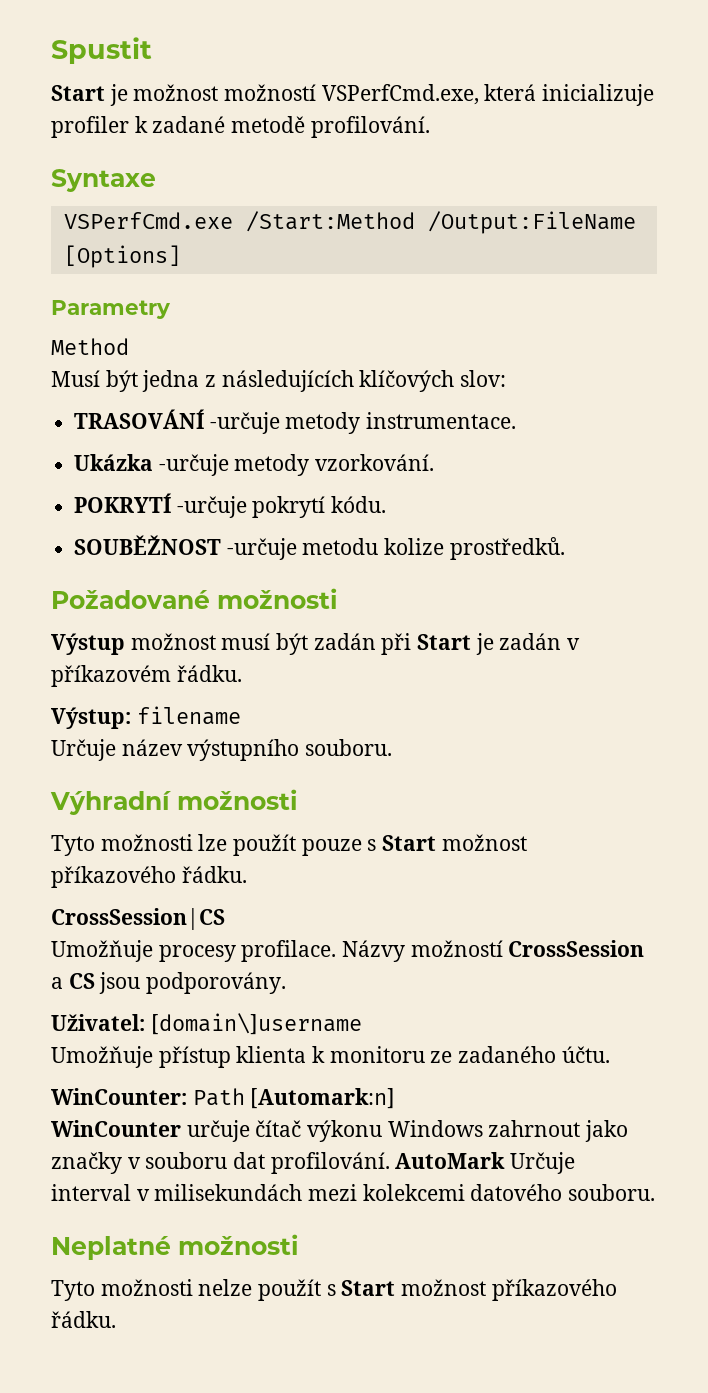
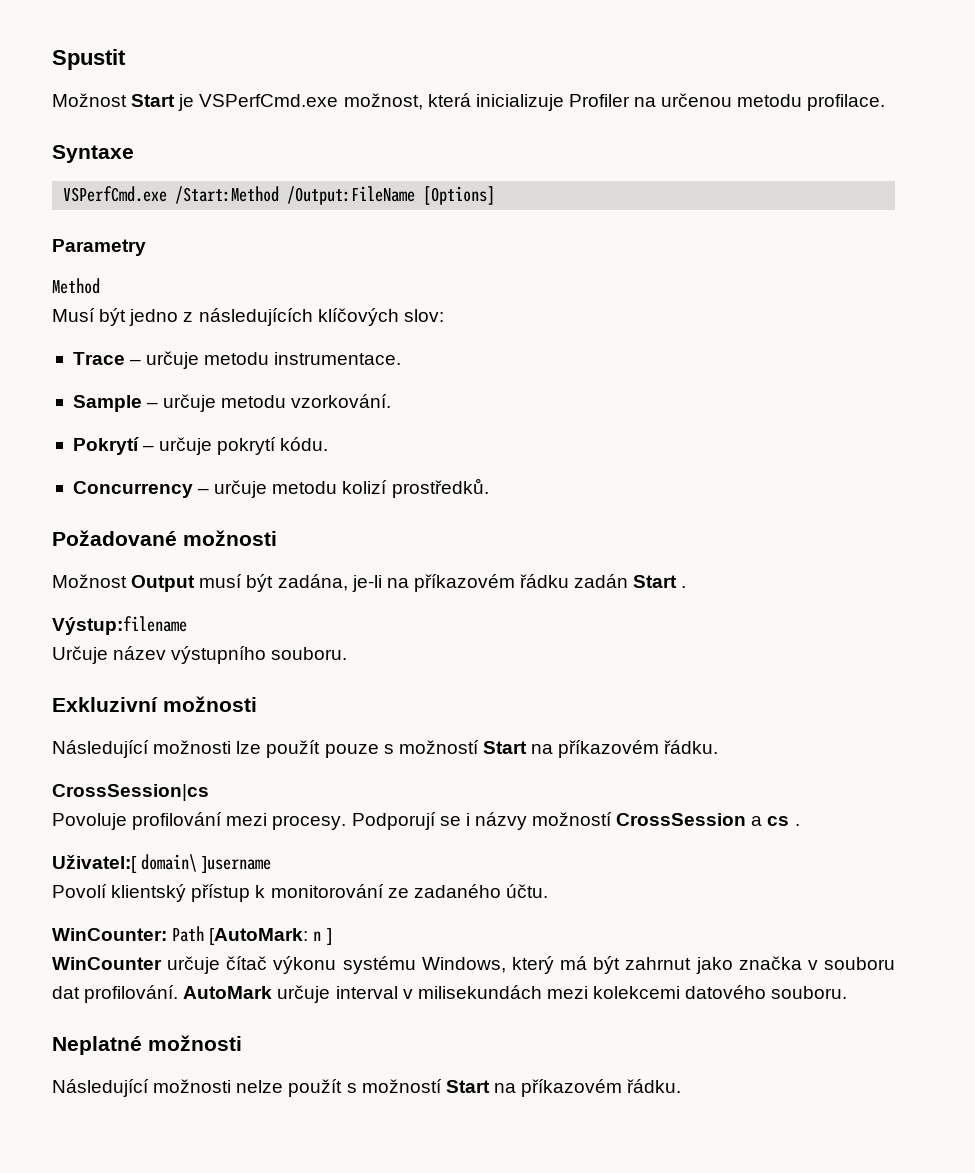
- Start je možnost možností VSPerfCmd.exe, která inicializuje profiler k zadané metodě profilování.
+ Možnost Start je VSPerfCmd.exe možnost, která inicializuje Profiler na určenou metodu profilace.
- Musí být jedna z následujících klíčových slov:
+ Musí být jedno z následujících klíčových slov:
- TRASOVÁNÍ -určuje metody instrumentace.
- Ukázka -určuje metody vzorkování.
- POKRYTÍ -určuje pokrytí kódu.
- SOUBĚŽNOST -určuje metodu kolize prostředků.
+ Trace – určuje metodu instrumentace.
+ Sample – určuje metodu vzorkování.
+ Pokrytí – určuje pokrytí kódu.
+ Concurrency – určuje metodu kolizí prostředků.
  Požadované možnosti
- Výstup možnost musí být zadán při Start je zadán v příkazovém řádku.
- Výstup: filename
+ Možnost Output musí být zadána, je-li na příkazovém řádku zadán Start .
+ Výstup:filename
- Výhradní možnosti
- Tyto možnosti lze použít pouze s Start možnost příkazového řádku.
- CrossSession|CS
- Umožňuje procesy profilace. Názvy možností CrossSession a CS jsou podporovány.
- Uživatel: [domain\]username
- Umožňuje přístup klienta k monitoru ze zadaného účtu.
+ Exkluzivní možnosti
+ Následující možnosti lze použít pouze s možností Start na příkazovém řádku.
+ CrossSession|cs
+ Povoluje profilování mezi procesy. Podporují se i názvy možností CrossSession a cs .
+ Uživatel:[ domain\ ]username
+ Povolí klientský přístup k monitorování ze zadaného účtu.
- WinCounter: Path [Automark:n]
+ WinCounter: Path [AutoMark: n ]
- WinCounter určuje čítač výkonu Windows zahrnout jako značky v souboru dat profilování.
+ WinCounter určuje čítač výkonu systému Windows, který má být zahrnut jako značka v souboru dat profilování.
- AutoMark Určuje interval v milisekundách mezi kolekcemi datového souboru.
+ AutoMark určuje interval v milisekundách mezi kolekcemi datového souboru.
- Tyto možnosti nelze použít s Start možnost příkazového řádku.
+ Následující možnosti nelze použít s možností Start na příkazovém řádku.

